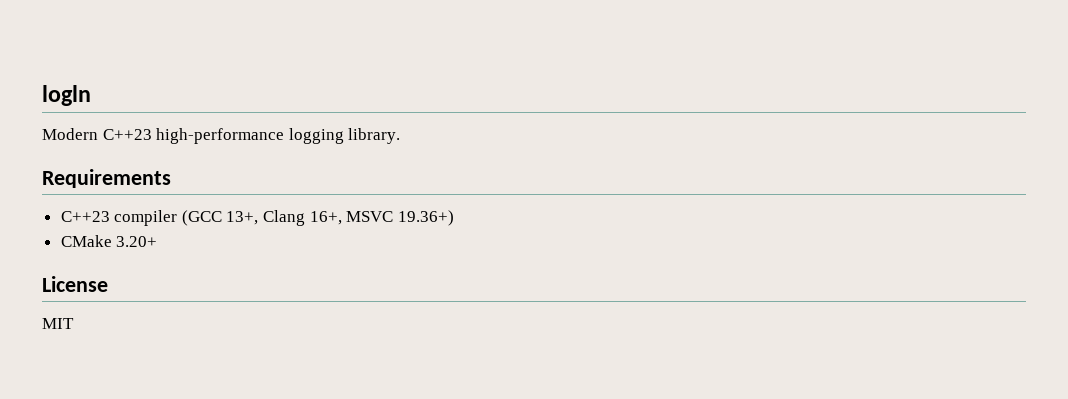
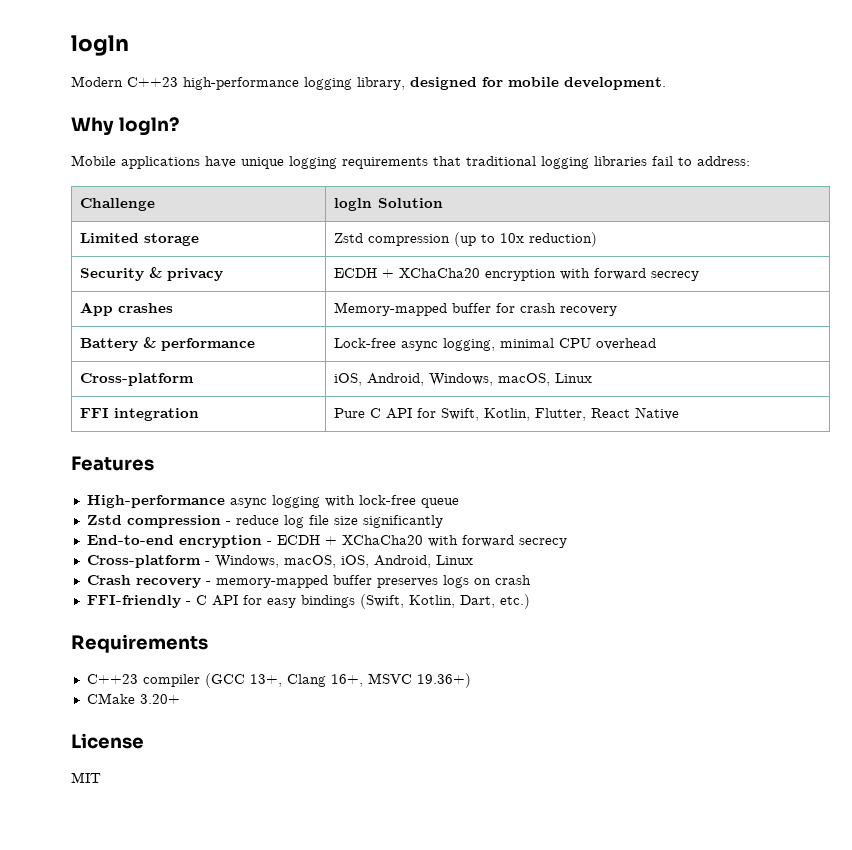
- Modern C++23 high-performance logging library.
+ Modern C++23 high-performance logging library, designed for mobile development.
+ Why logln?
+ Mobile applications have unique logging requirements that traditional logging libraries fail to address:
+ Challenge | logln Solution
+ Limited storage | Zstd compression (up to 10x reduction)
+ Security & privacy | ECDH + XChaCha20 encryption with forward secrecy
+ App crashes | Memory-mapped buffer for crash recovery
+ Battery & performance | Lock-free async logging, minimal CPU overhead
+ Cross-platform | iOS, Android, Windows, macOS, Linux
+ FFI integration | Pure C API for Swift, Kotlin, Flutter, React Native
+ Features
+ High-performance async logging with lock-free queue
+ Zstd compression - reduce log file size significantly
+ End-to-end encryption - ECDH + XChaCha20 with forward secrecy
+ Cross-platform - Windows, macOS, iOS, Android, Linux
+ Crash recovery - memory-mapped buffer preserves logs on crash
+ FFI-friendly - C API for easy bindings (Swift, Kotlin, Dart, etc.)

